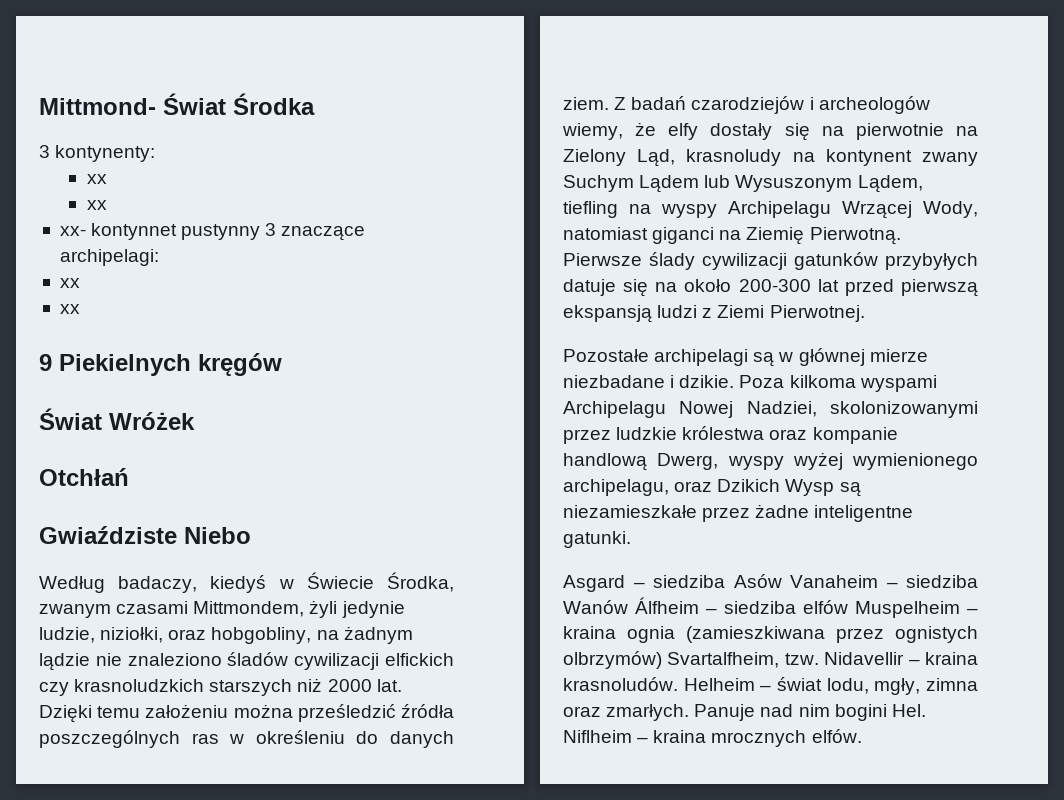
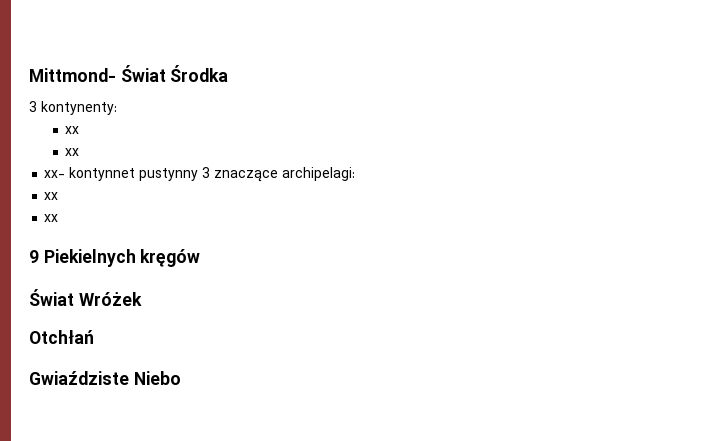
- Według badaczy, kiedyś w Świecie Środka, zwanym czasami Mittmondem, żyli jedynie ludzie, niziołki, oraz hobgobliny, na żadnym lądzie nie znaleziono śladów cywilizacji elfickich czy krasnoludzkich starszych niż 2000 lat. Dzięki temu założeniu można prześledzić źródła poszczególnych ras w określeniu do danych ziem. Z badań czarodziejów i archeologów wiemy, że elfy dostały się na pierwotnie na Zielony Ląd, krasnoludy na kontynent zwany Suchym Lądem lub Wysuszonym Lądem, tiefling na wyspy Archipelagu Wrzącej Wody, natomiast giganci na Ziemię Pierwotną. Pierwsze ślady cywilizacji gatunków przybyłych datuje się na około 200-300 lat przed pierwszą ekspansją ludzi z Ziemi Pierwotnej.
- Pozostałe archipelagi są w głównej mierze niezbadane i dzikie. Poza kilkoma wyspami Archipelagu Nowej Nadziei, skolonizowanymi przez ludzkie królestwa oraz kompanie handlową Dwerg, wyspy wyżej wymienionego archipelagu, oraz Dzikich Wysp są niezamieszkałe przez żadne inteligentne gatunki.
- Asgard – siedziba Asów Vanaheim – siedziba Wanów Álfheim – siedziba elfów Muspelheim – kraina ognia (zamieszkiwana przez ognistych olbrzymów) Svartalfheim, tzw. Nidavellir – kraina krasnoludów. Helheim – świat lodu, mgły, zimna oraz zmarłych. Panuje nad nim bogini Hel. Niflheim – kraina mrocznych elfów.

